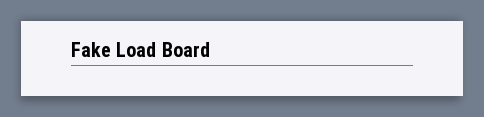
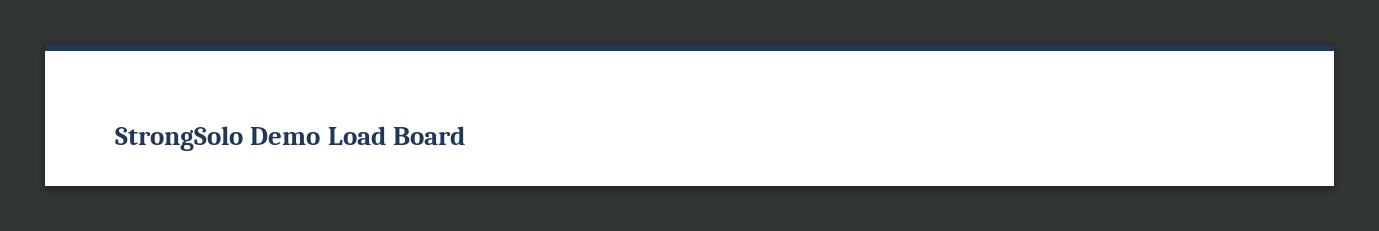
- Fake Load Board
+ StrongSolo Demo Load Board

